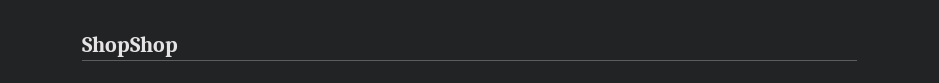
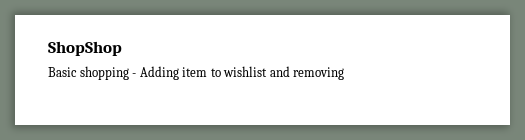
+ Basic shopping - Adding item to wishlist and removing

